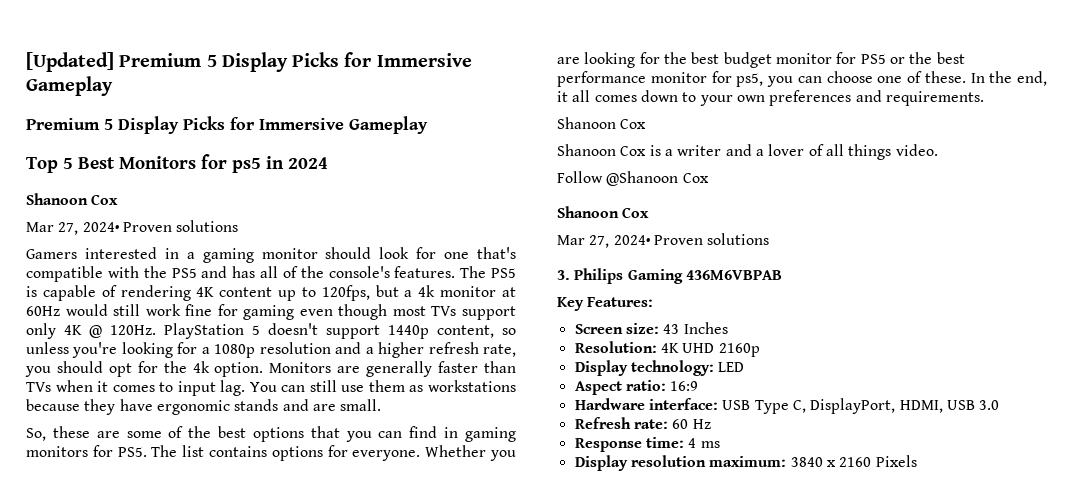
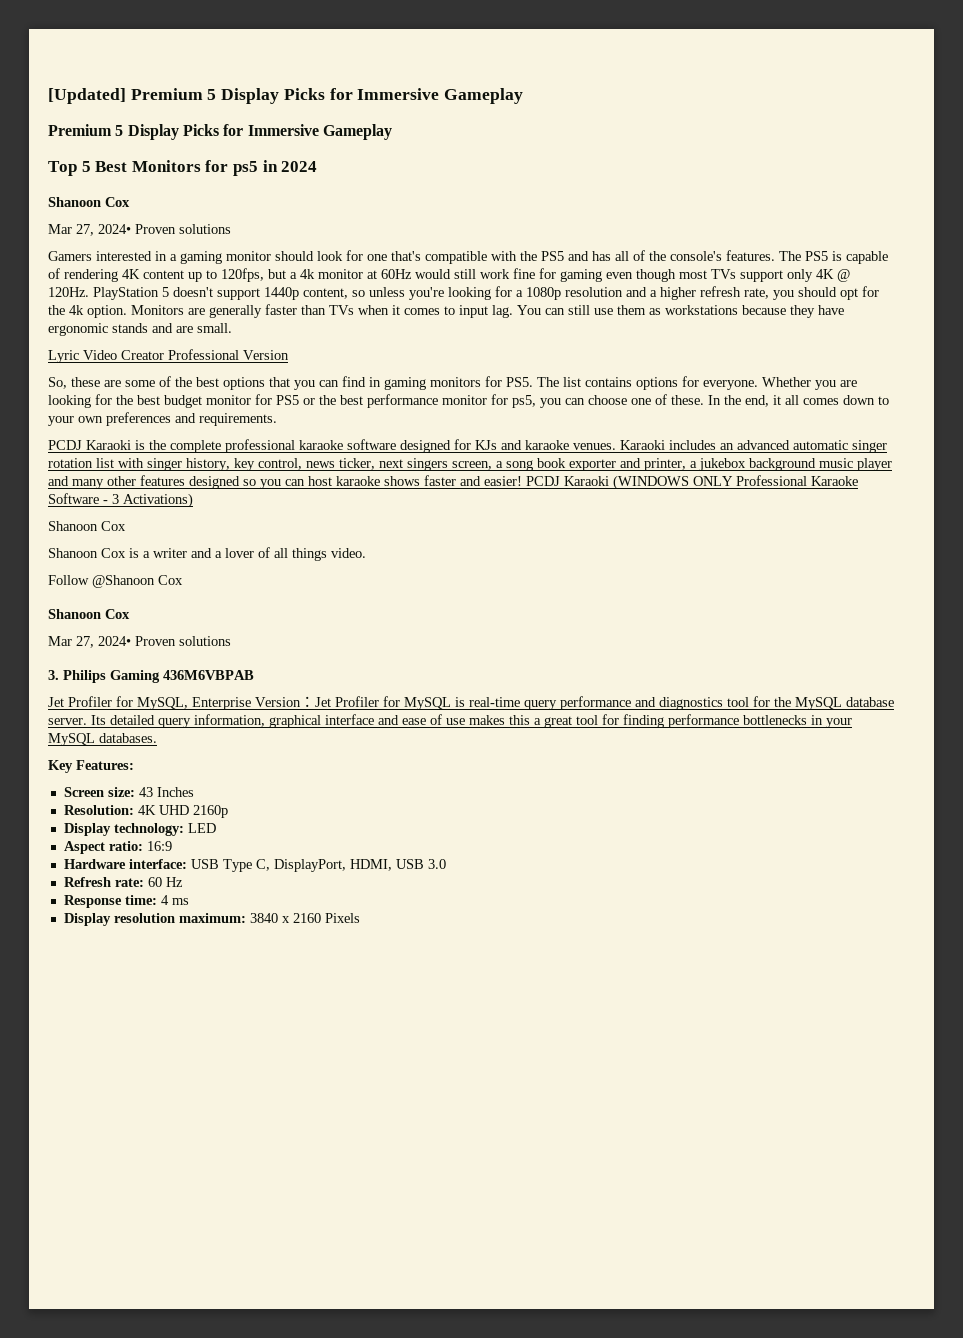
+ Lyric Video Creator Professional Version
+ PCDJ Karaoki is the complete professional karaoke software designed for KJs and karaoke venues. Karaoki includes an advanced automatic singer rotation list with singer history, key control, news ticker, next singers screen, a song book exporter and printer, a jukebox background music player and many other features designed so you can host karaoke shows faster and easier! PCDJ Karaoki (WINDOWS ONLY Professional Karaoke Software - 3 Activations)
+ Jet Profiler for MySQL, Enterprise Version：Jet Profiler for MySQL is real-time query performance and diagnostics tool for the MySQL database server. Its detailed query information, graphical interface and ease of use makes this a great tool for finding performance bottlenecks in your MySQL databases.

